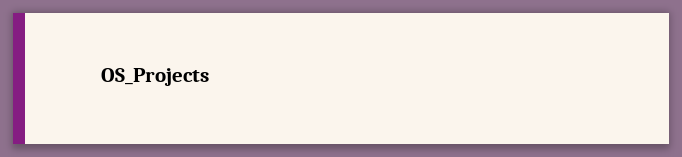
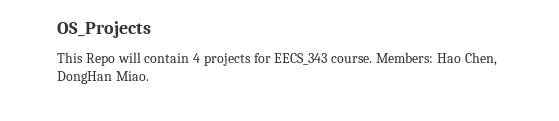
+ This Repo will contain 4 projects for EECS_343 course. Members: Hao Chen, DongHan Miao.

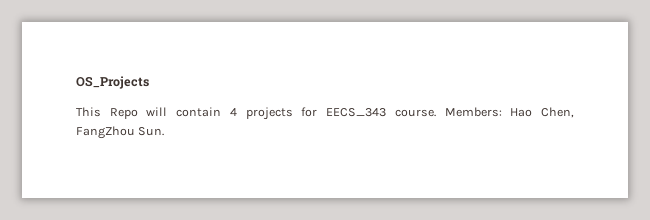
- Members: Hao Chen, DongHan Miao.
+ Members: Hao Chen, FangZhou Sun.

